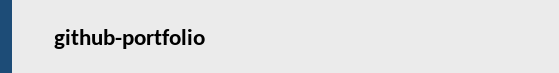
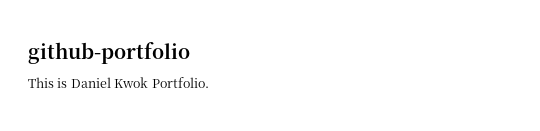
+ This is Daniel Kwok Portfolio.

